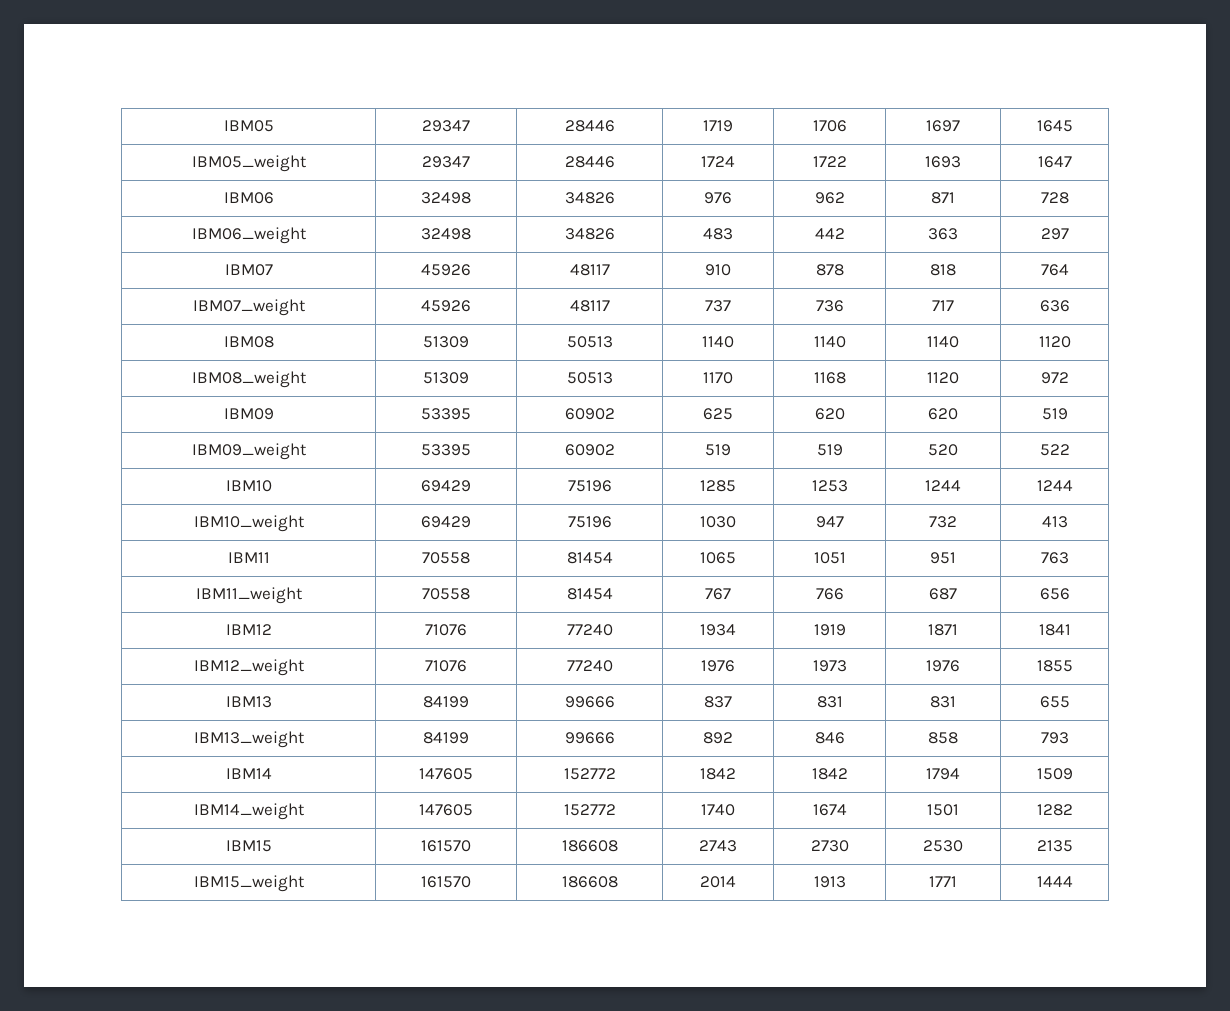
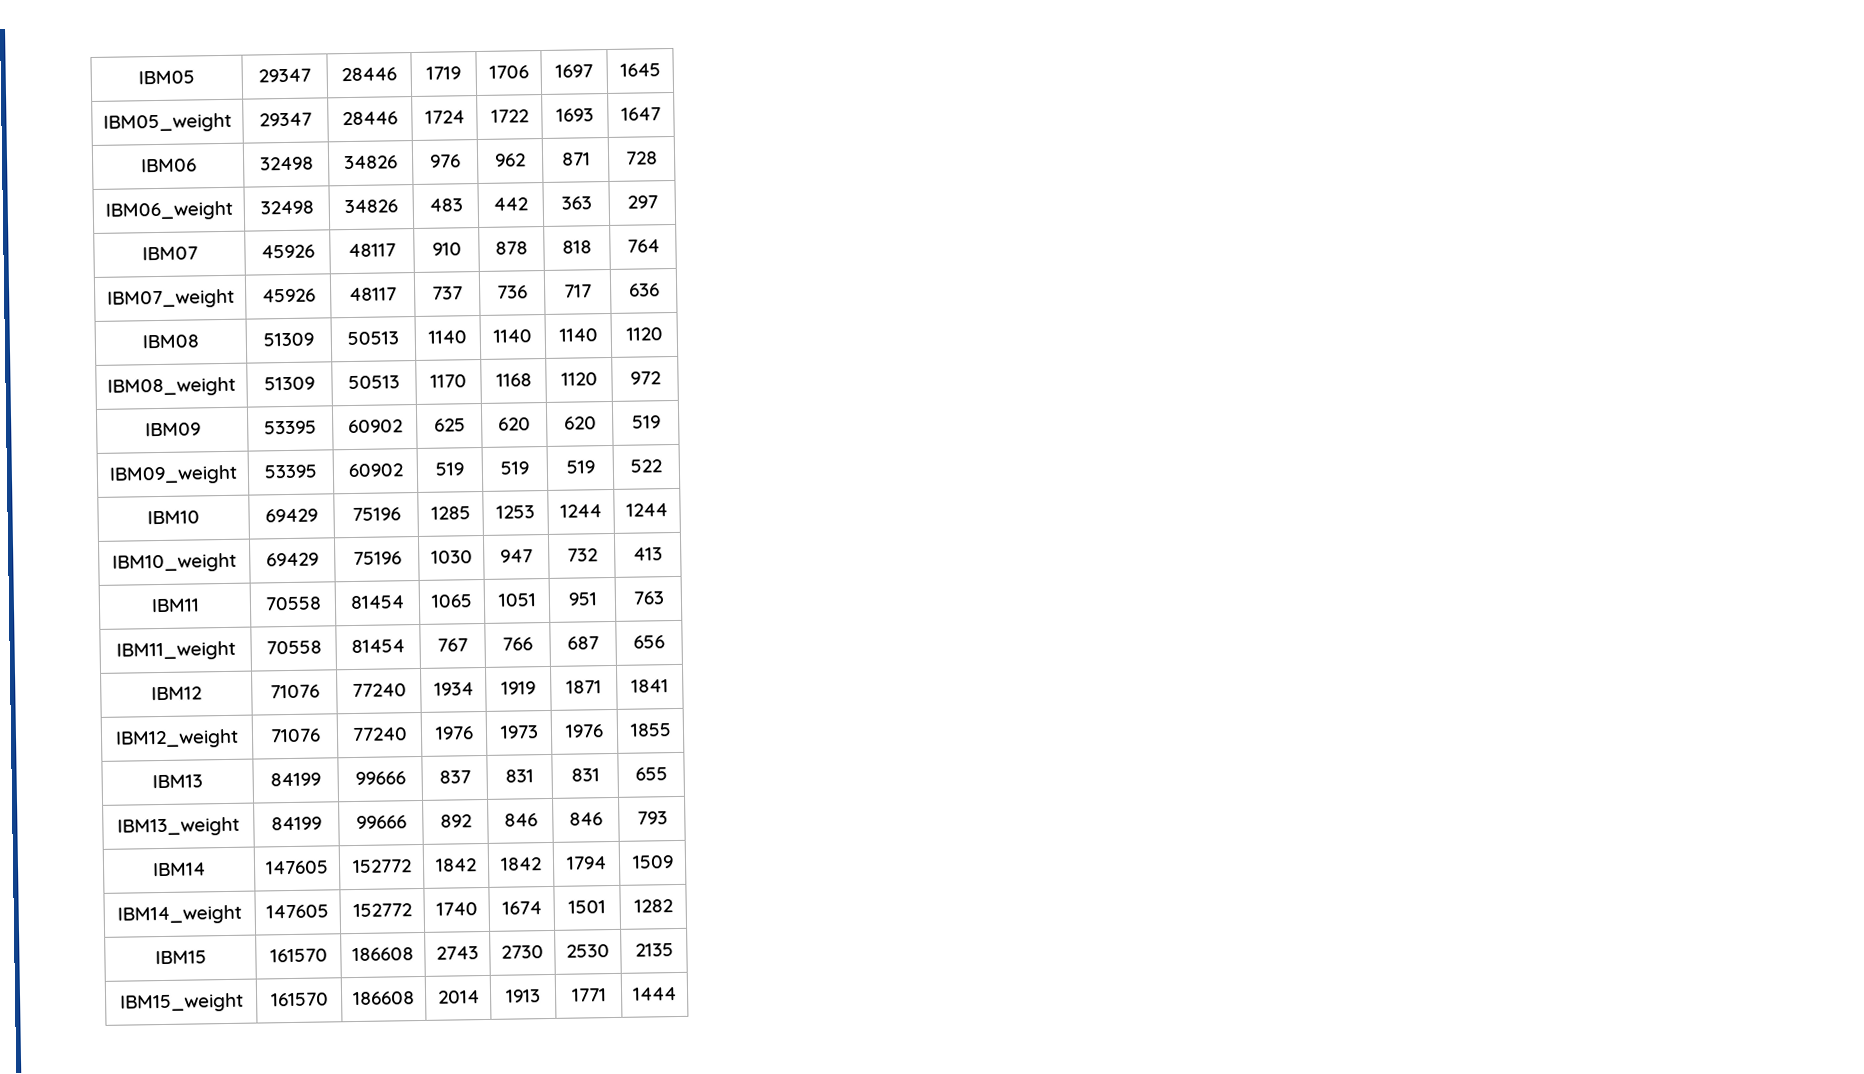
- IBM09_weight | 53395 | 60902 | 519 | 519 | 520 | 522
+ IBM09_weight | 53395 | 60902 | 519 | 519 | 519 | 522
- IBM13_weight | 84199 | 99666 | 892 | 846 | 858 | 793
+ IBM13_weight | 84199 | 99666 | 892 | 846 | 846 | 793

